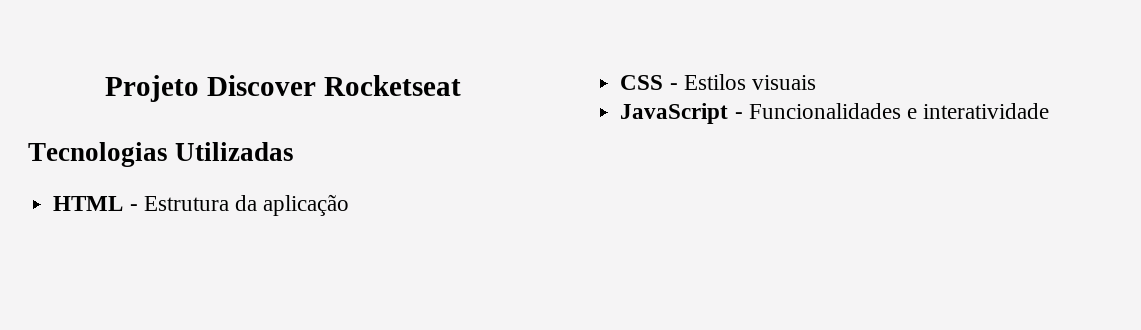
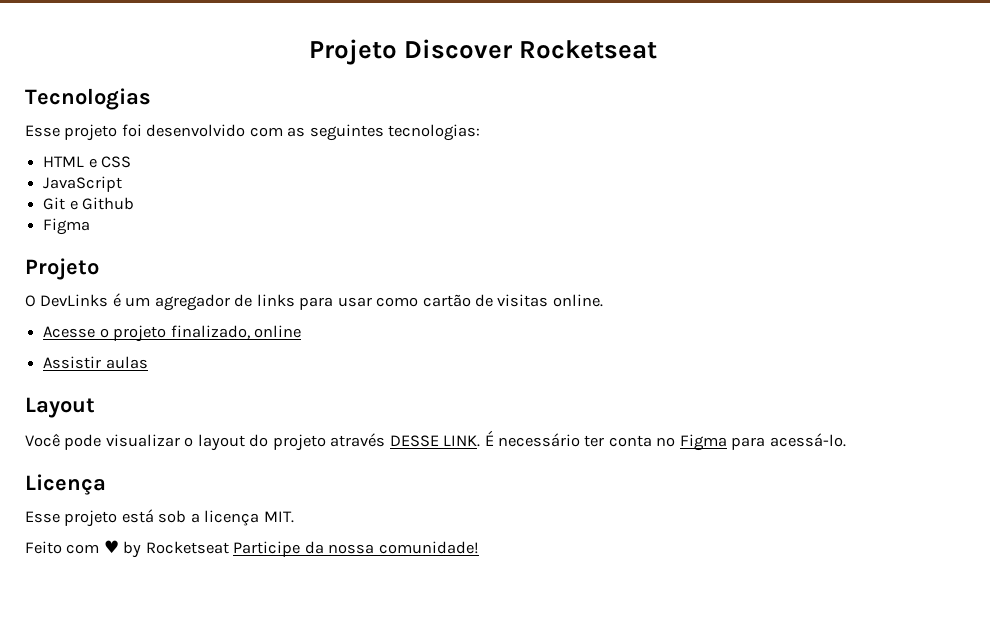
- Tecnologias Utilizadas
- HTML - Estrutura da aplicação
- CSS - Estilos visuais
- JavaScript - Funcionalidades e interatividade
+ Tecnologias
+ Esse projeto foi desenvolvido com as seguintes tecnologias:
+ HTML e CSS
+ JavaScript
+ Git e Github
+ Figma
+ Projeto
+ O DevLinks é um agregador de links para usar como cartão de visitas online.
+ Acesse o projeto finalizado, online
+ Assistir aulas
+ Layout
+ Você pode visualizar o layout do projeto através DESSE LINK. É necessário ter conta no Figma para acessá-lo.
+ Licença
+ Esse projeto está sob a licença MIT.
+ Feito com ♥ by Rocketseat Participe da nossa comunidade!

